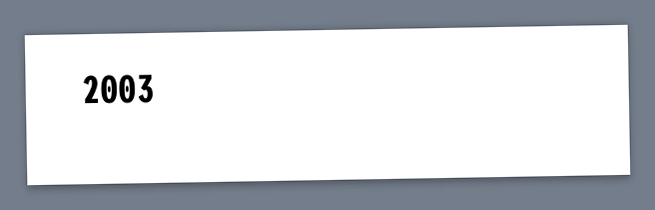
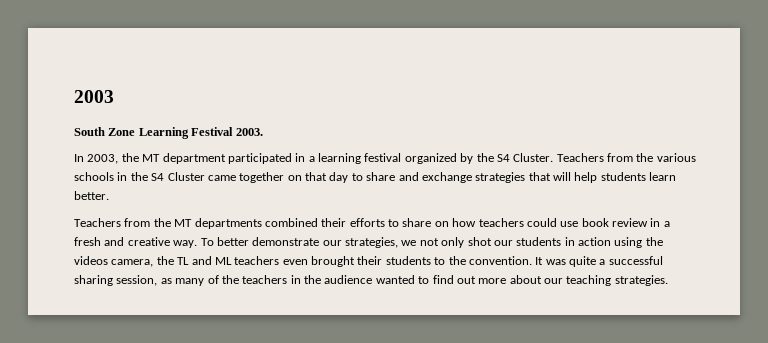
+ South Zone Learning Festival 2003.
+ In 2003, the MT department participated in a learning festival organized by the S4 Cluster. Teachers from the various schools in the S4 Cluster came together on that day to share and exchange strategies that will help students learn better.
+ Teachers from the MT departments combined their efforts to share on how teachers could use book review in a fresh and creative way. To better demonstrate our strategies, we not only shot our students in action using the videos camera, the TL and ML teachers even brought their students to the convention. It was quite a successful sharing session, as many of the teachers in the audience wanted to find out more about our teaching strategies.

